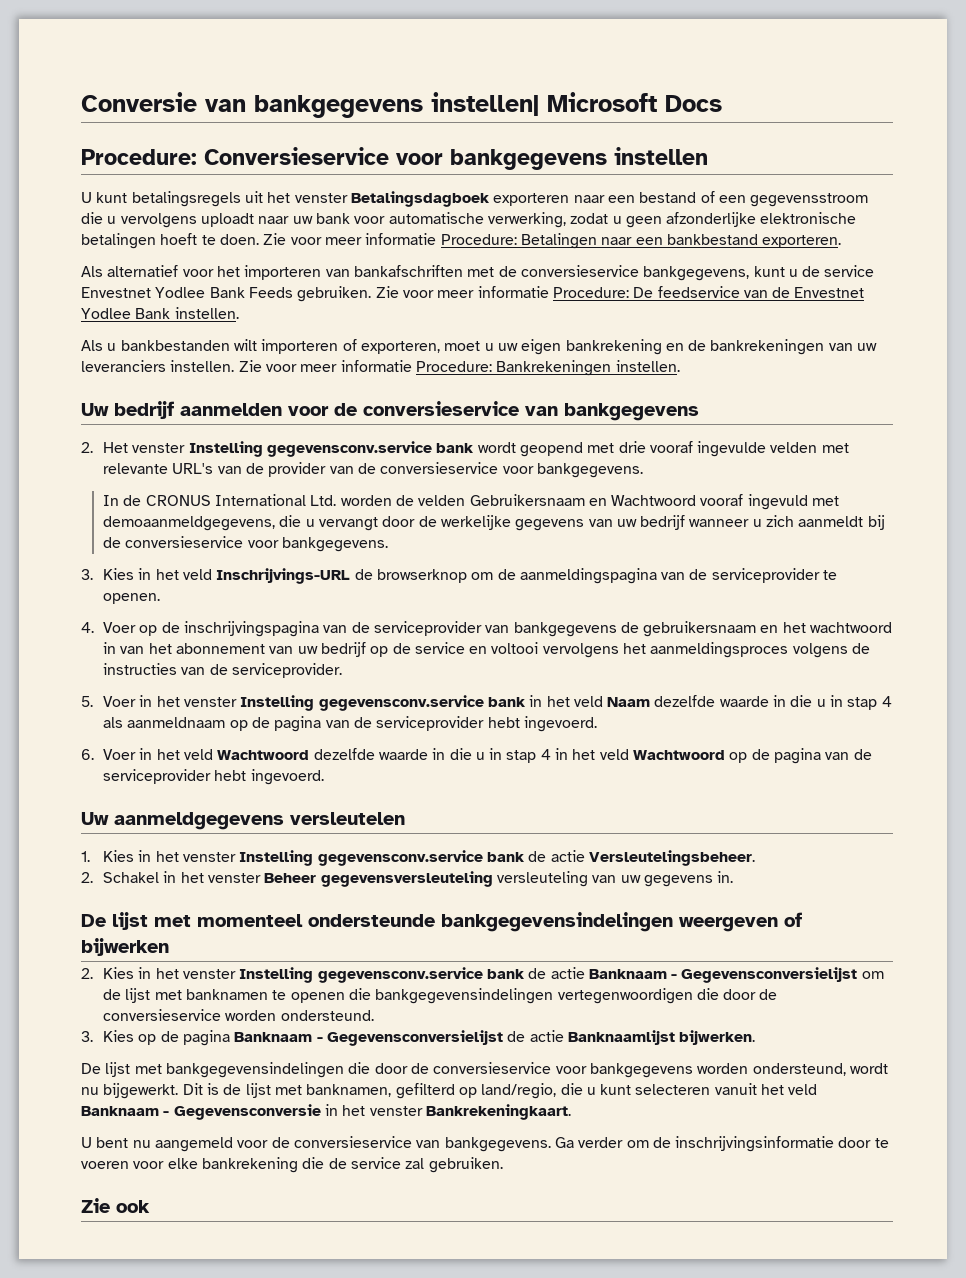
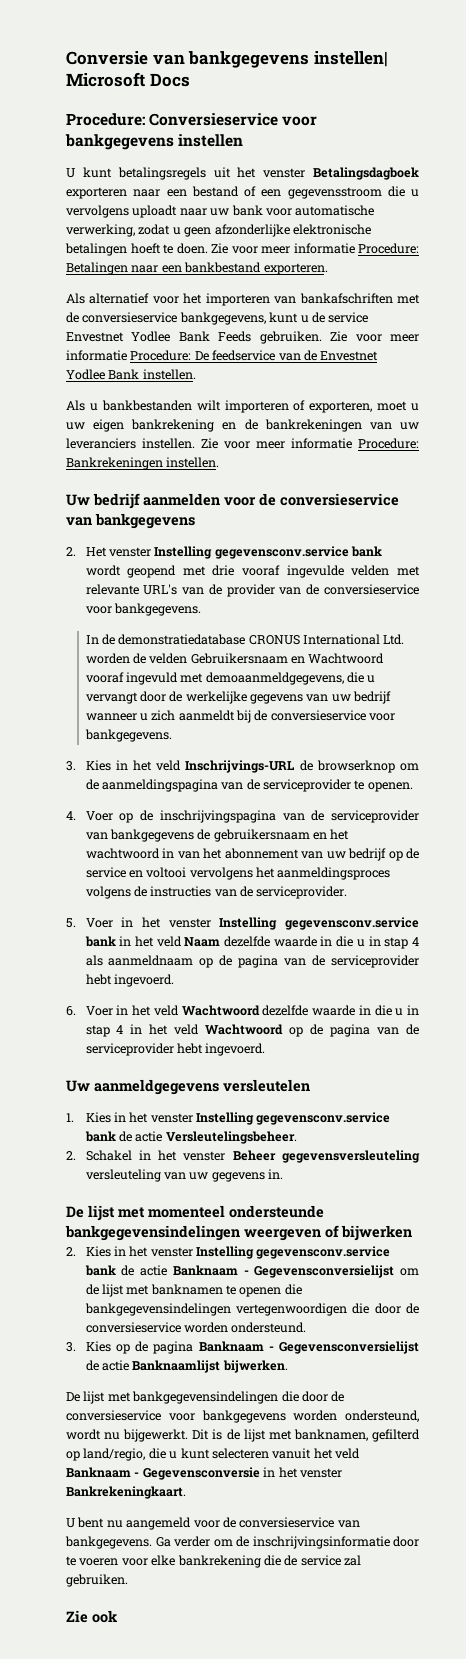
- In de CRONUS International Ltd. worden de velden Gebruikersnaam en Wachtwoord vooraf ingevuld met demoaanmeldgegevens, die u vervangt door de werkelijke gegevens van uw bedrijf wanneer u zich aanmeldt bij de conversieservice voor bankgegevens.
+ In de demonstratiedatabase CRONUS International Ltd. worden de velden Gebruikersnaam en Wachtwoord vooraf ingevuld met demoaanmeldgegevens, die u vervangt door de werkelijke gegevens van uw bedrijf wanneer u zich aanmeldt bij de conversieservice voor bankgegevens.

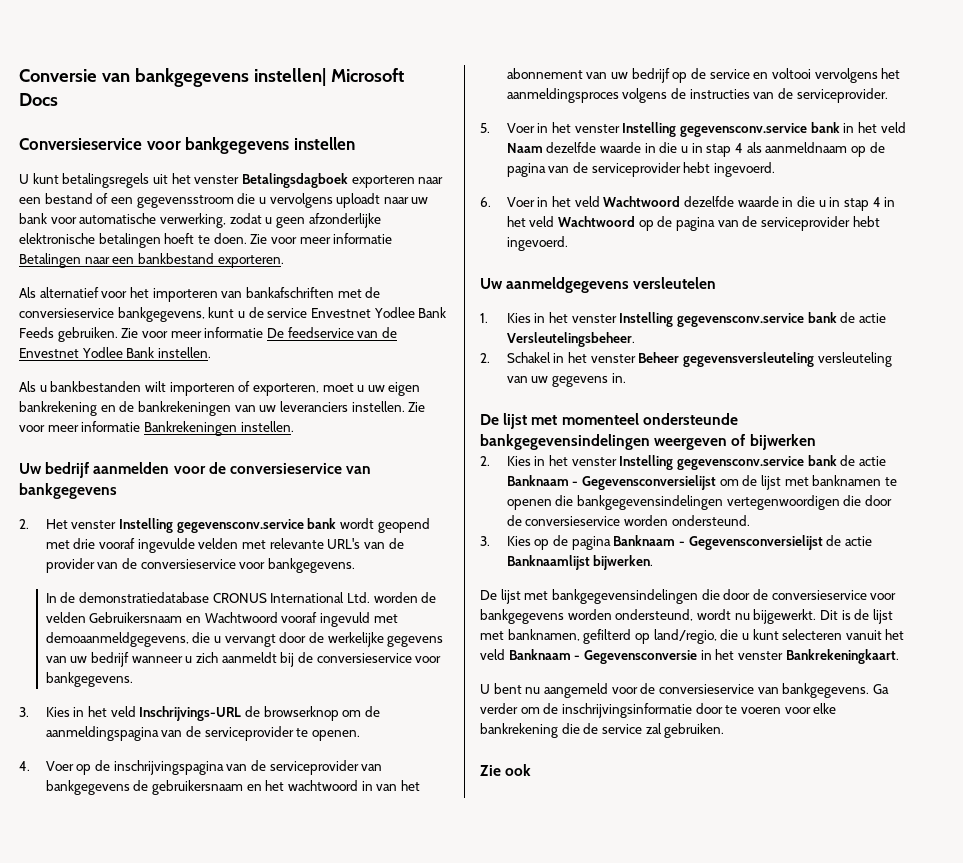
- Procedure: Conversieservice voor bankgegevens instellen
+ Conversieservice voor bankgegevens instellen
- Zie voor meer informatie Procedure: Betalingen naar een bankbestand exporteren.
+ Zie voor meer informatie Betalingen naar een bankbestand exporteren.
- Zie voor meer informatie Procedure: De feedservice van de Envestnet Yodlee Bank instellen.
+ Zie voor meer informatie De feedservice van de Envestnet Yodlee Bank instellen.
- Zie voor meer informatie Procedure: Bankrekeningen instellen.
+ Zie voor meer informatie Bankrekeningen instellen.

